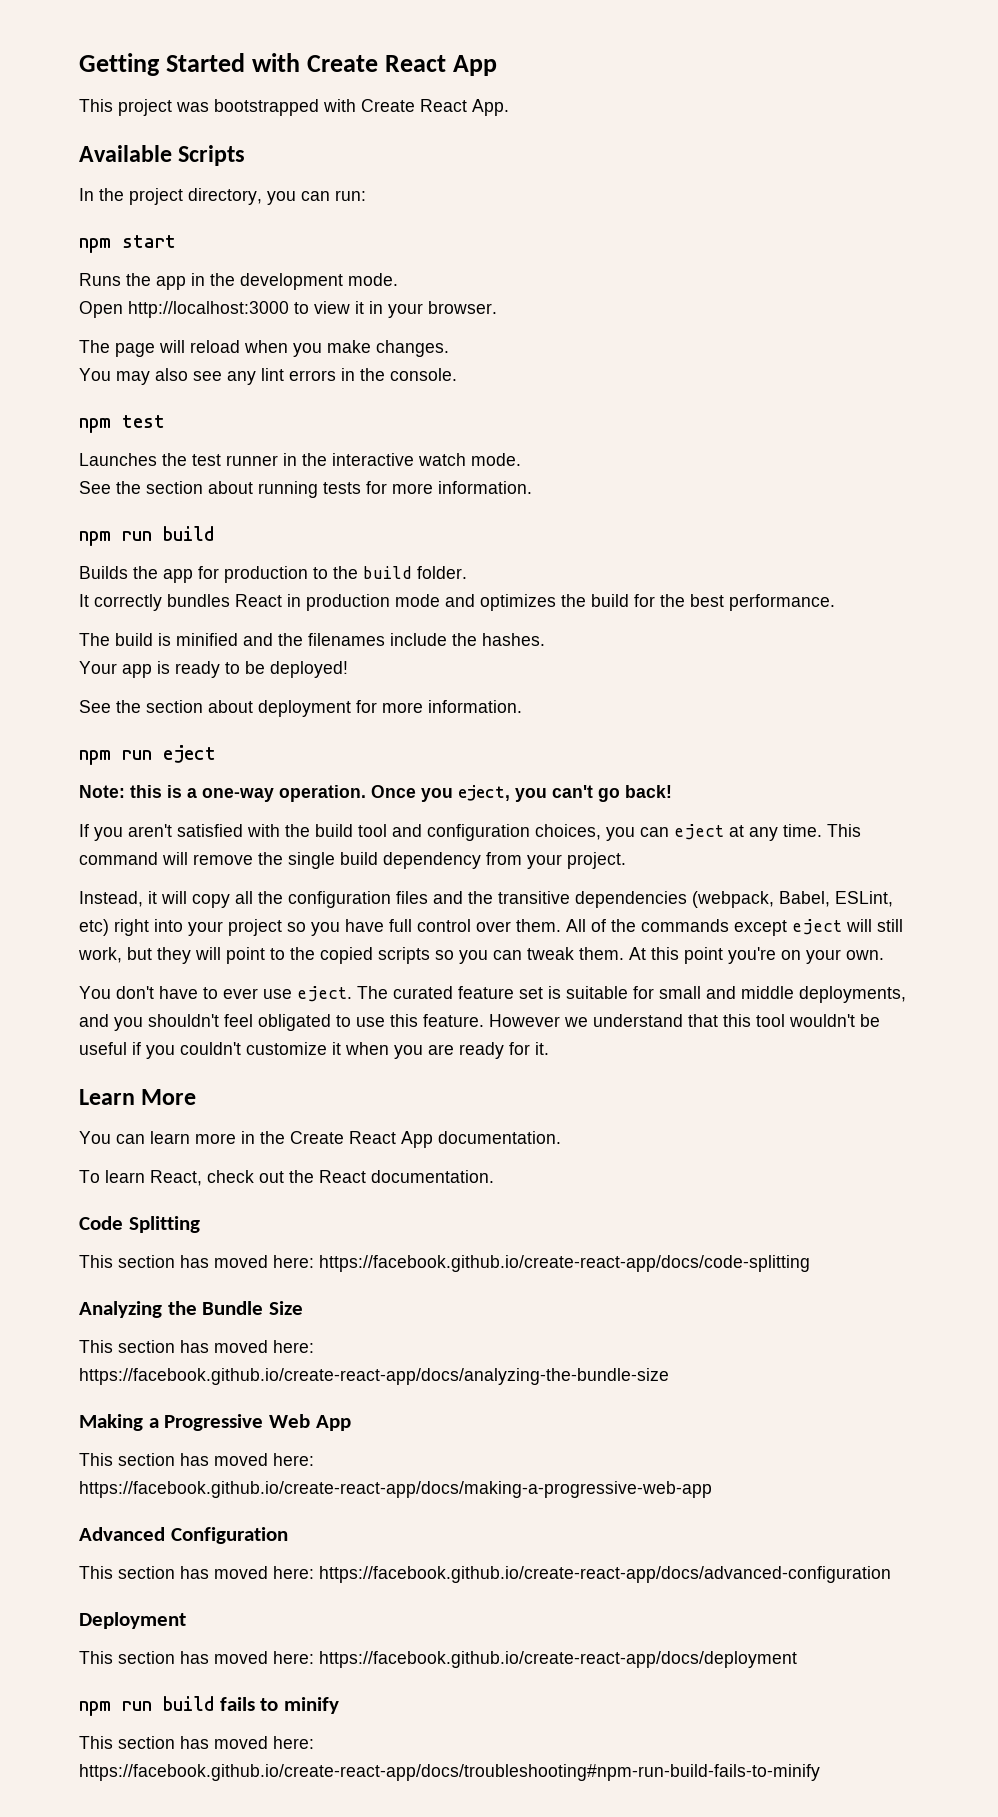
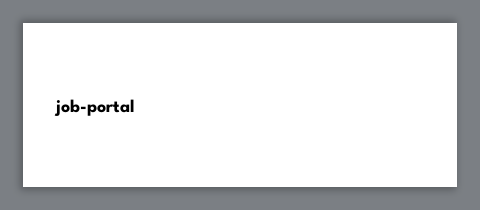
- Getting Started with Create React App
- This project was bootstrapped with Create React App.
- Available Scripts
- In the project directory, you can run:
- npm start
- Runs the app in the development mode.
- Open http://localhost:3000 to view it in your browser.
- The page will reload when you make changes.
- You may also see any lint errors in the console.
- npm test
- Launches the test runner in the interactive watch mode.
- See the section about running tests for more information.
- npm run build
- Builds the app for production to the build folder.
- It correctly bundles React in production mode and optimizes the build for the best performance.
- The build is minified and the filenames include the hashes.
- Your app is ready to be deployed!
- See the section about deployment for more information.
- npm run eject
- Note: this is a one-way operation. Once you eject, you can't go back!
- If you aren't satisfied with the build tool and configuration choices, you can eject at any time. This command will remove the single build dependency from your project.
- Instead, it will copy all the configuration files and the transitive dependencies (webpack, Babel, ESLint, etc) right into your project so you have full control over them. All of the commands except eject will still work, but they will point to the copied scripts so you can tweak them. At this point you're on your own.
- You don't have to ever use eject. The curated feature set is suitable for small and middle deployments, and you shouldn't feel obligated to use this feature. However we understand that this tool wouldn't be useful if you couldn't customize it when you are ready for it.
- Learn More
- You can learn more in the Create React App documentation.
- To learn React, check out the React documentation.
- Code Splitting
- This section has moved here: https://facebook.github.io/create-react-app/docs/code-splitting
- Analyzing the Bundle Size
- This section has moved here: https://facebook.github.io/create-react-app/docs/analyzing-the-bundle-size
- Making a Progressive Web App
- This section has moved here: https://facebook.github.io/create-react-app/docs/making-a-progressive-web-app
- Advanced Configuration
- This section has moved here: https://facebook.github.io/create-react-app/docs/advanced-configuration
- Deployment
- This section has moved here: https://facebook.github.io/create-react-app/docs/deployment
- npm run build fails to minify
- This section has moved here: https://facebook.github.io/create-react-app/docs/troubleshooting#npm-run-build-fails-to-minify
+ job-portal

